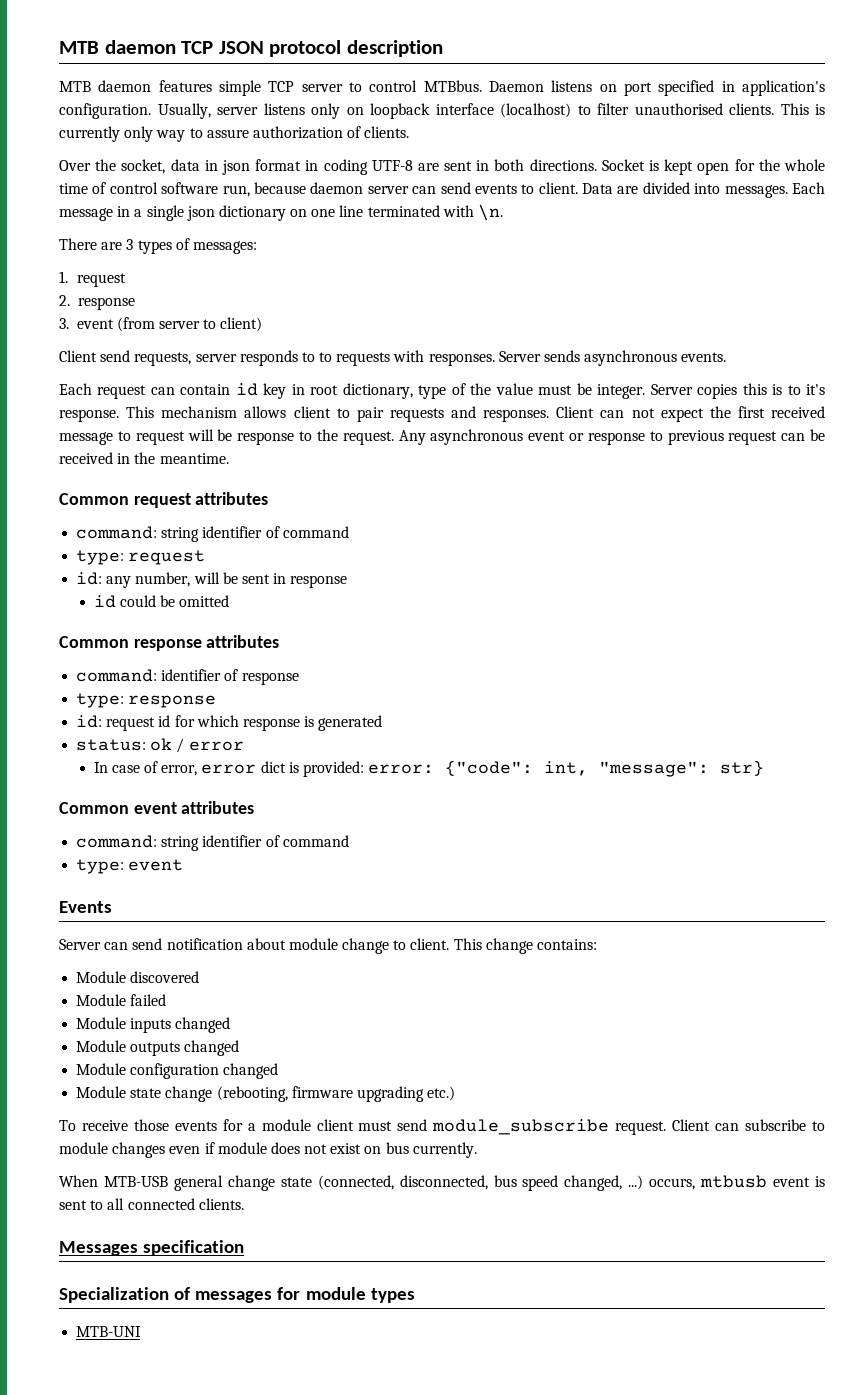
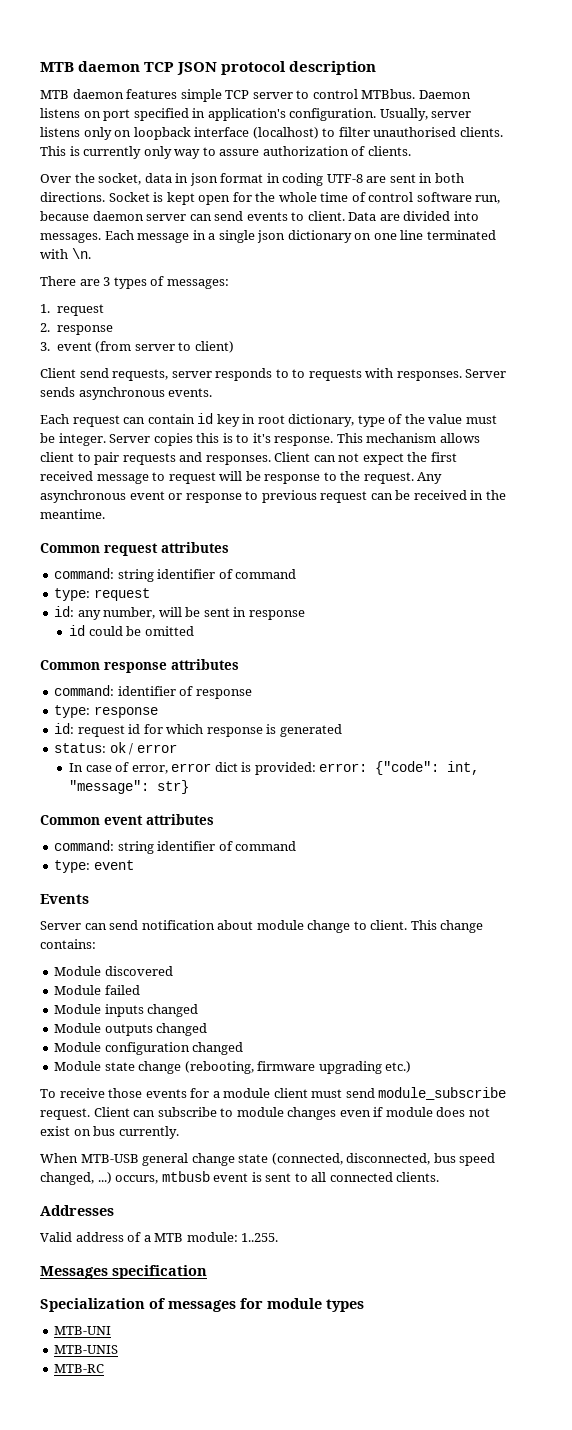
+ Addresses
+ Valid address of a MTB module: 1..255.
+ MTB-UNIS
+ MTB-RC

